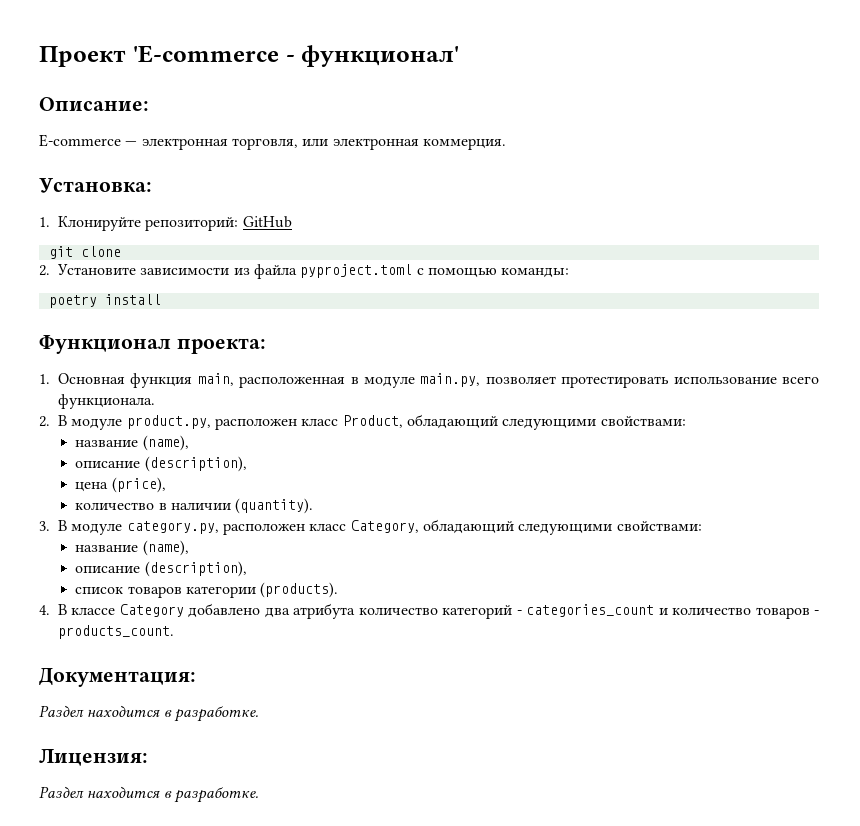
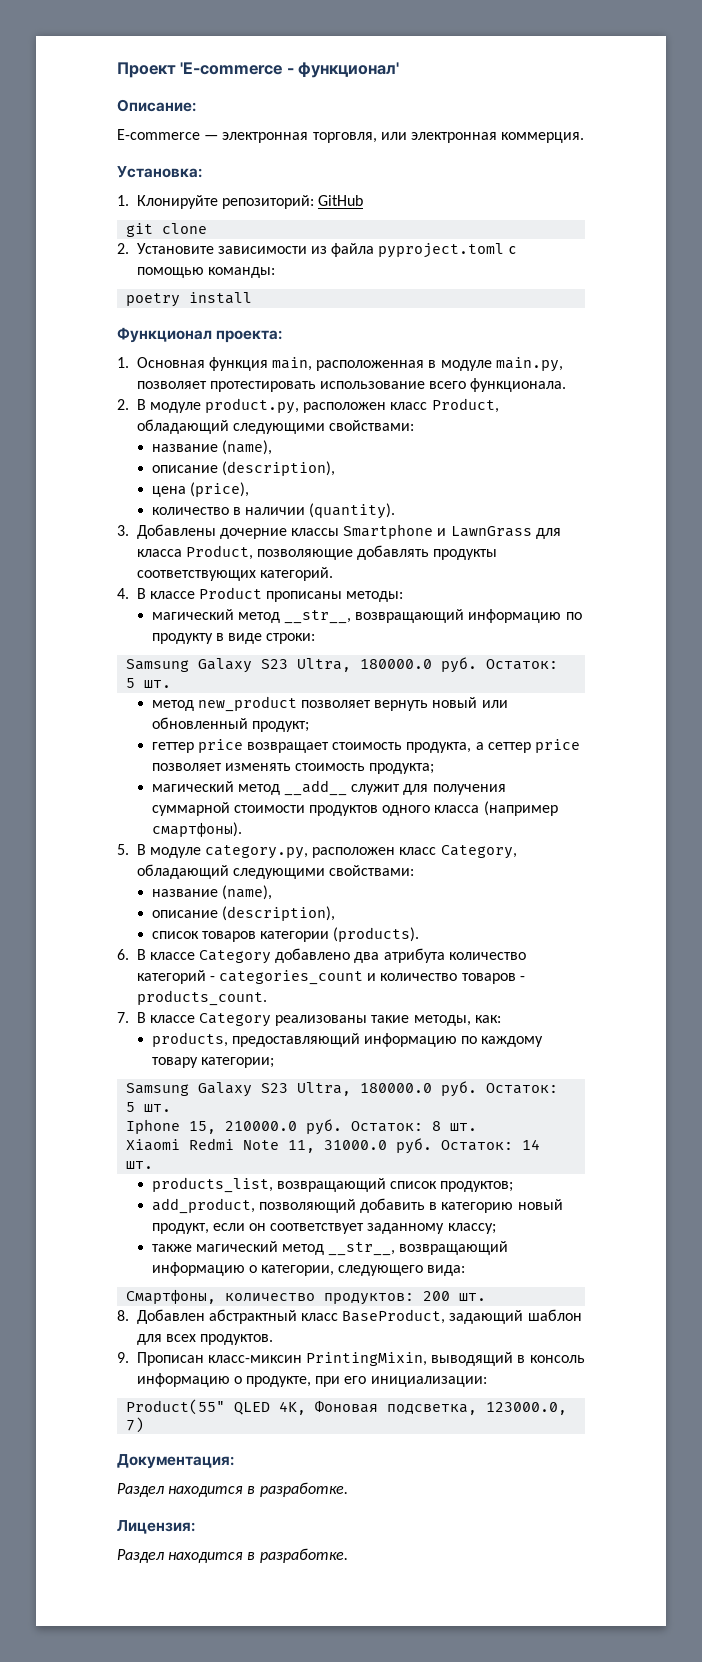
- 3. В модуле category.py, расположен класс Category, обладающий следующими свойствами:
+ 3. Добавлены дочерние классы Smartphone и LawnGrass для класса Product, позволяющие добавлять продукты соответствующих категорий.
+ 4. В классе Product прописаны методы:
+ магический метод __str__, возвращающий информацию по продукту в виде строки:
+ Samsung Galaxy S23 Ultra, 180000.0 руб. Остаток: 5 шт.
+ метод new_product позволяет вернуть новый или обновленный продукт;
+ геттер price возвращает стоимость продукта, а сеттер price позволяет изменять стоимость продукта;
+ магический метод __add__ служит для получения суммарной стоимости продуктов одного класса (например смартфоны).
+ 5. В модуле category.py, расположен класс Category, обладающий следующими свойствами:
- 4. В классе Category добавлено два атрибута количество категорий - categories_count и количество товаров - products_count.
+ 6. В классе Category добавлено два атрибута количество категорий - categories_count и количество товаров - products_count.
+ 7. В классе Category реализованы такие методы, как:
+ products, предоставляющий информацию по каждому товару категории;
+ Samsung Galaxy S23 Ultra, 180000.0 руб. Остаток: 5 шт.
+ Iphone 15, 210000.0 руб. Остаток: 8 шт.
+ Xiaomi Redmi Note 11, 31000.0 руб. Остаток: 14 шт.
+ products_list, возвращающий список продуктов;
+ add_product, позволяющий добавить в категорию новый продукт, если он соответствует заданному классу;
+ также магический метод __str__, возвращающий информацию о категории, следующего вида:
+ Смартфоны, количество продуктов: 200 шт.
+ 8. Добавлен абстрактный класс BaseProduct, задающий шаблон для всех продуктов.
+ 9. Прописан класс-миксин PrintingMixin, выводящий в консоль информацию о продукте, при его инициализации:
+ Product(55" QLED 4K, Фоновая подсветка, 123000.0, 7)

